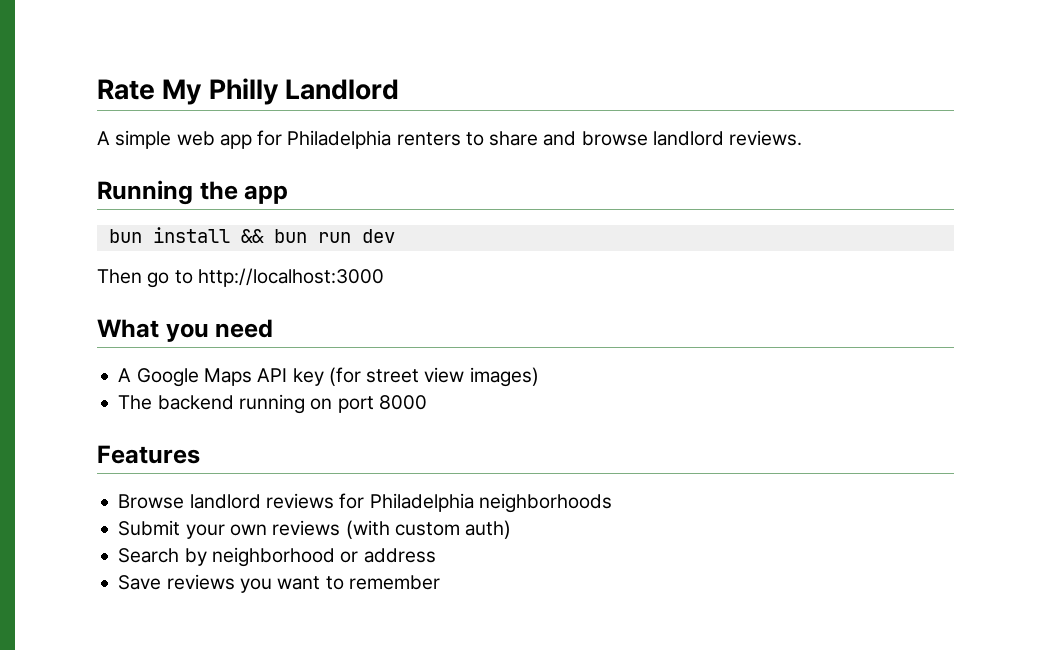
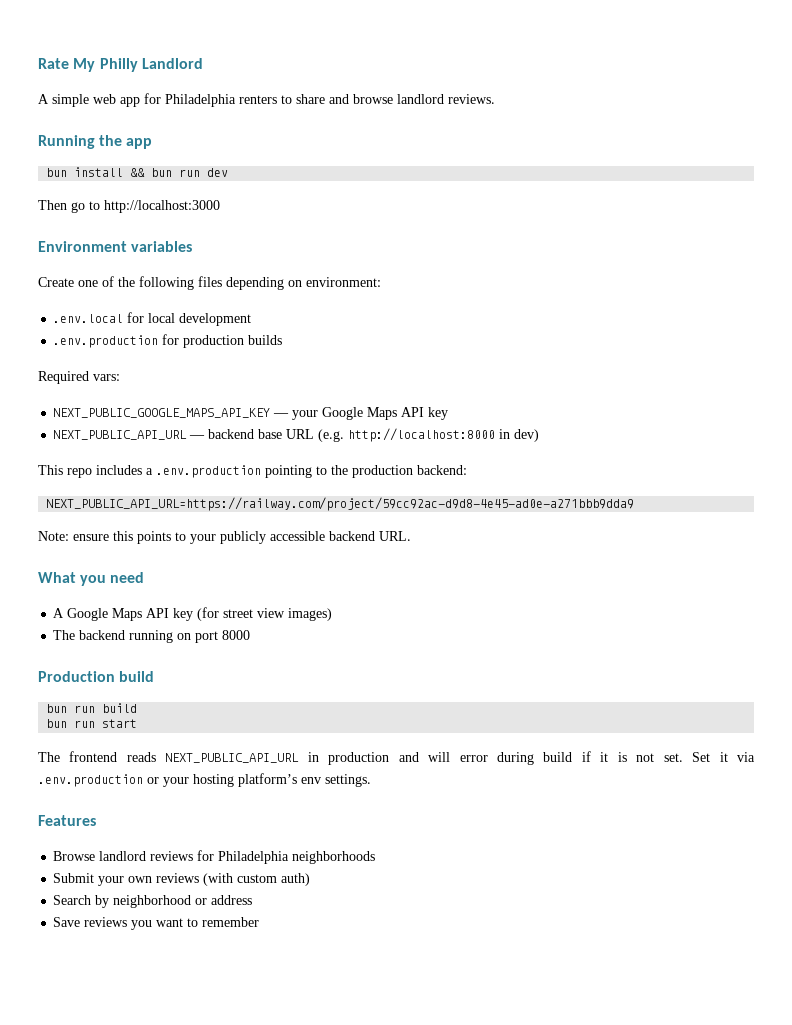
+ Environment variables
+ Create one of the following files depending on environment:
+ .env.local for local development
+ .env.production for production builds
+ Required vars:
+ NEXT_PUBLIC_GOOGLE_MAPS_API_KEY — your Google Maps API key
+ NEXT_PUBLIC_API_URL — backend base URL (e.g. http://localhost:8000 in dev)
+ This repo includes a .env.production pointing to the production backend:
+ NEXT_PUBLIC_API_URL=https://railway.com/project/59cc92ac-d9d8-4e45-ad0e-a271bbb9dda9
+ Note: ensure this points to your publicly accessible backend URL.
+ Production build
+ bun run build
+ bun run start
+ The frontend reads NEXT_PUBLIC_API_URL in production and will error during build if it is not set. Set it via .env.production or your hosting platform’s env settings.

